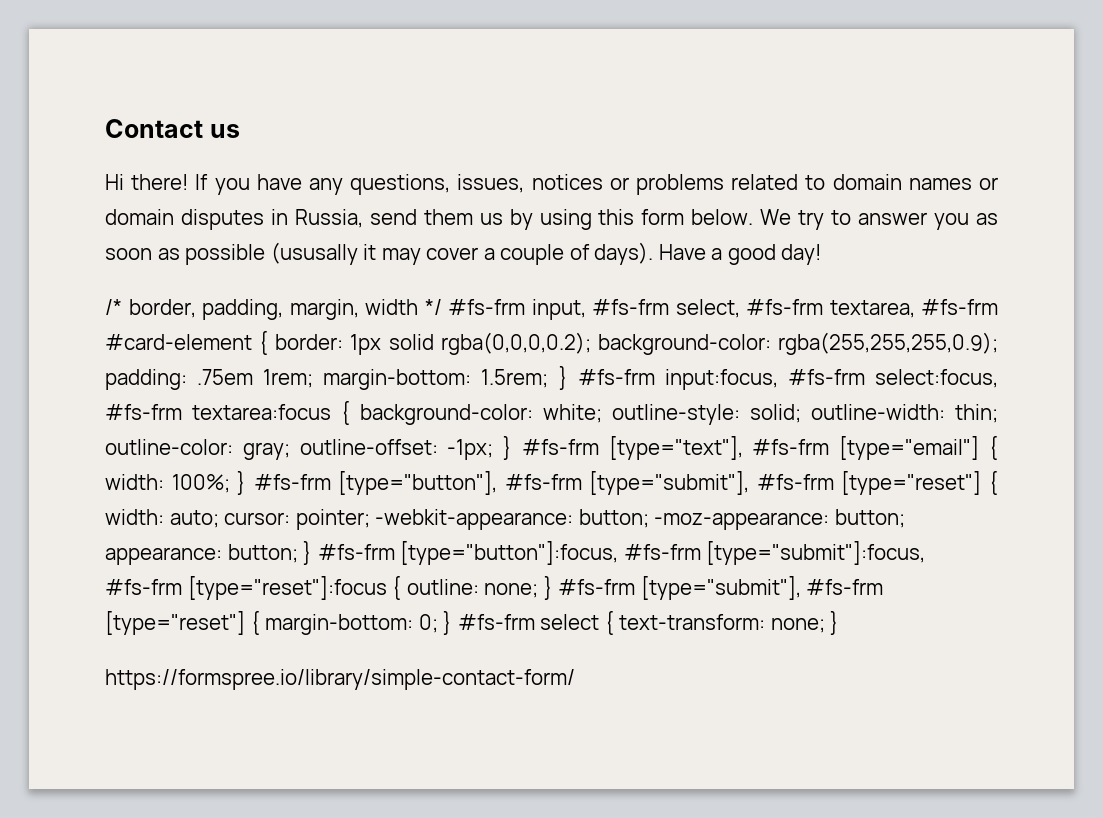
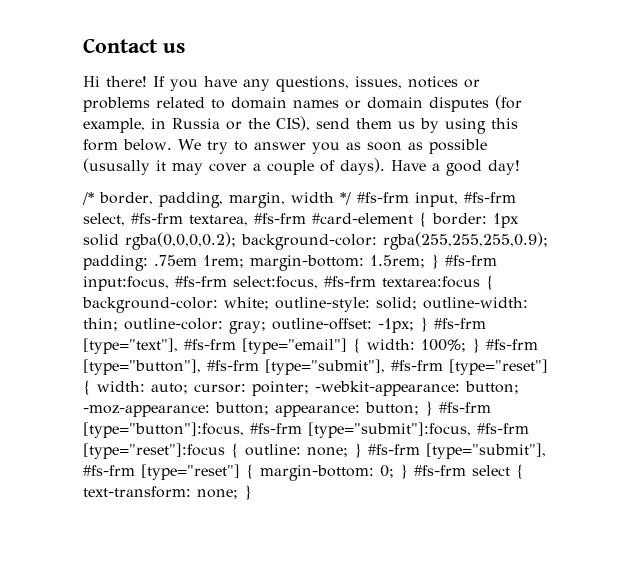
- If you have any questions, issues, notices or problems related to domain names or domain disputes in Russia, send them us by using this form below.
+ If you have any questions, issues, notices or problems related to domain names or domain disputes (for example, in Russia or the CIS), send them us by using this form below.
- https://formspree.io/library/simple-contact-form/

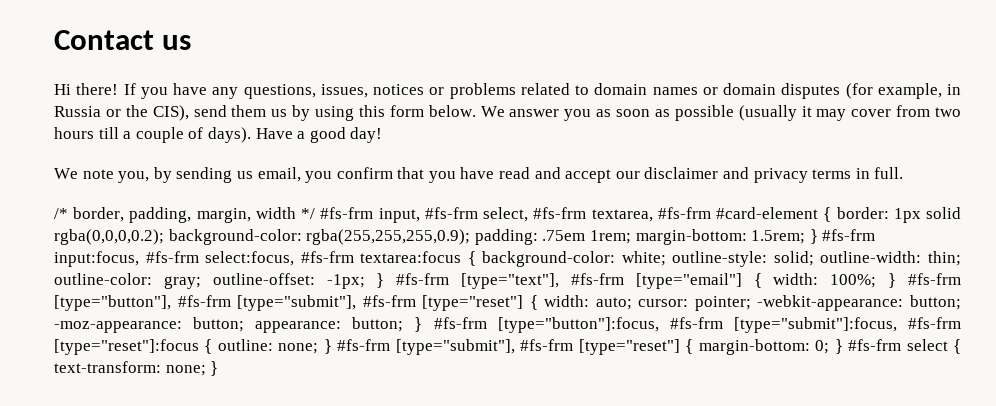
- We try to answer you as soon as possible (ususally it may cover a couple of days).
+ We answer you as soon as possible (usually it may cover from two hours till a couple of days).
+ We note you, by sending us email, you confirm that you have read and accept our disclaimer and privacy terms in full.

